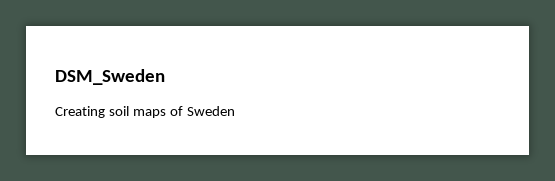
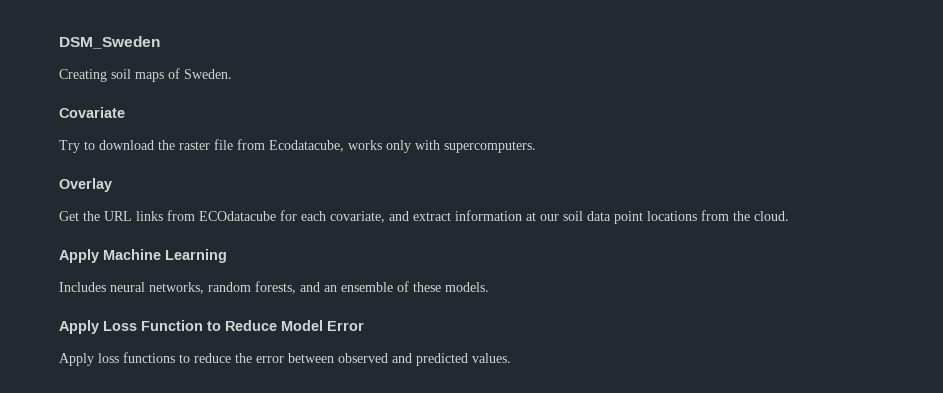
- Creating soil maps of Sweden
+ Creating soil maps of Sweden.
+ Covariate
+ Try to download the raster file from Ecodatacube, works only with supercomputers.
+ Overlay
+ Get the URL links from ECOdatacube for each covariate, and extract information at our soil data point locations from the cloud.
+ Apply Machine Learning
+ Includes neural networks, random forests, and an ensemble of these models.
+ Apply Loss Function to Reduce Model Error
+ Apply loss functions to reduce the error between observed and predicted values.

